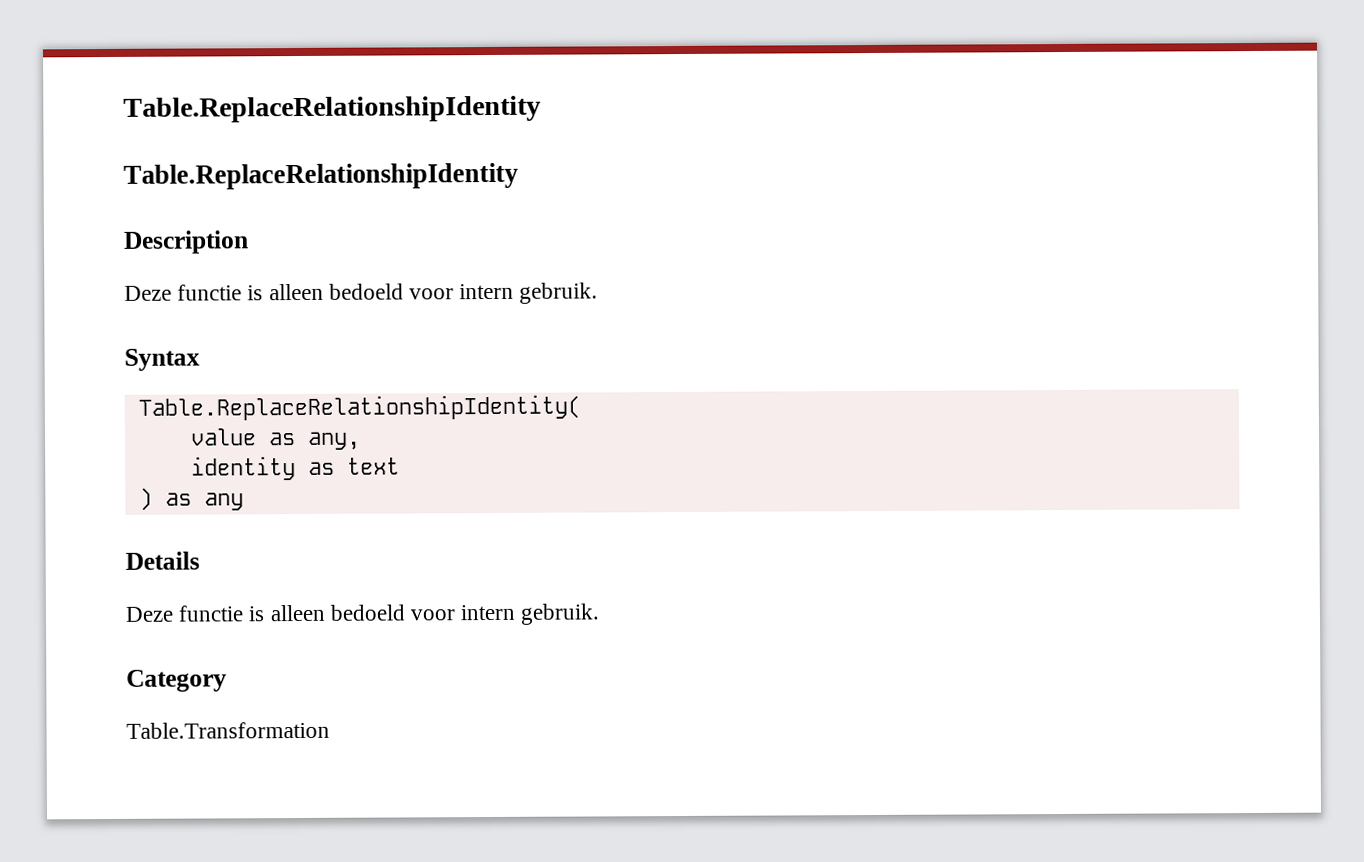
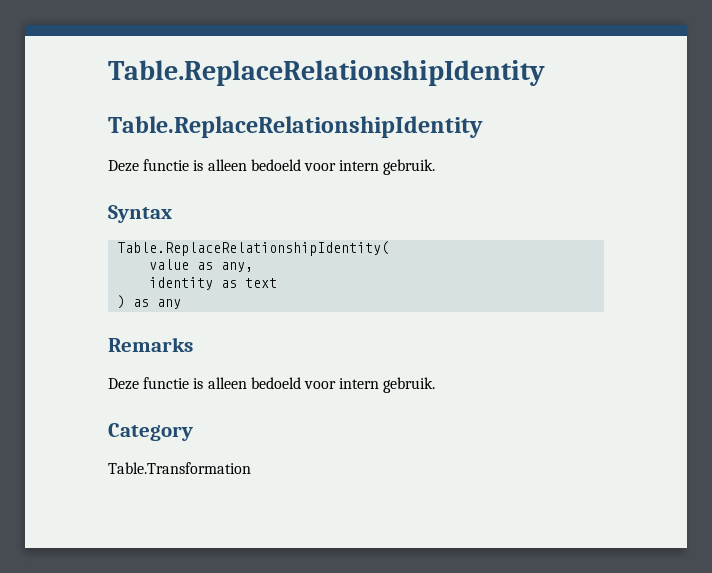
- Description
- Details
+ Remarks

